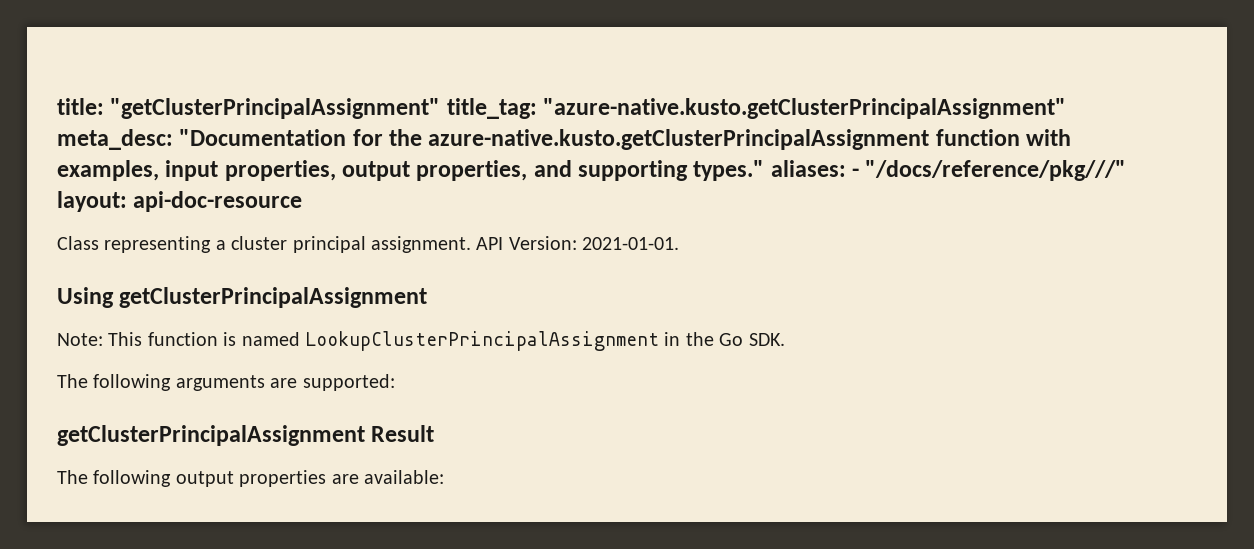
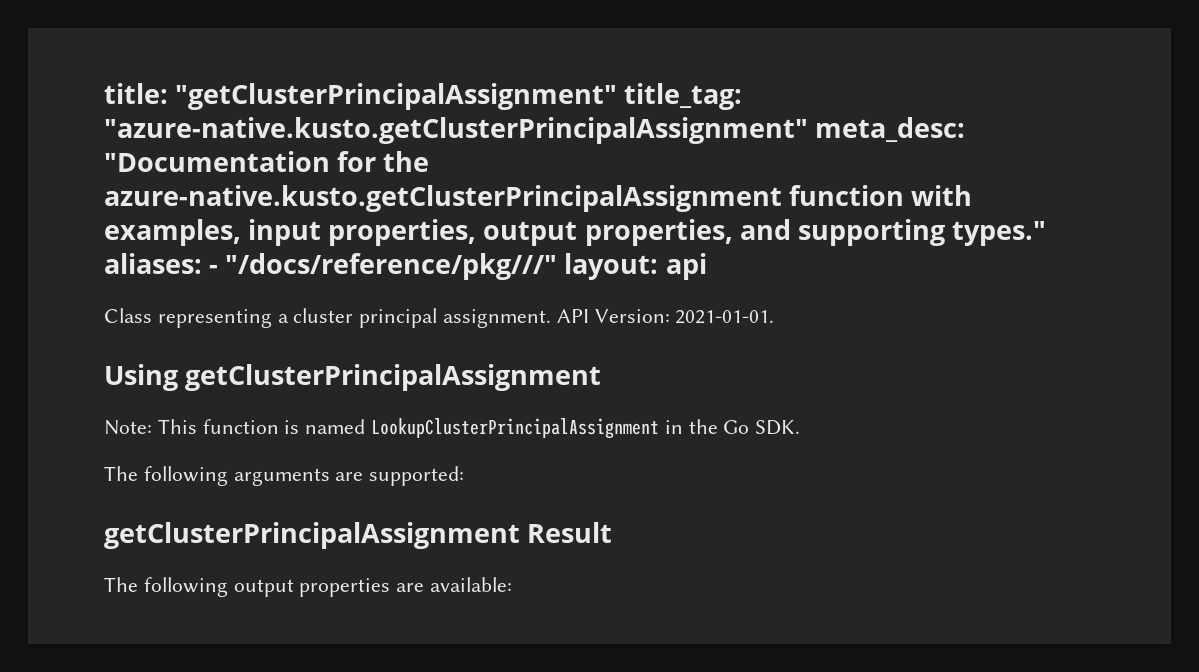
- title: "getClusterPrincipalAssignment" title_tag: "azure-native.kusto.getClusterPrincipalAssignment" meta_desc: "Documentation for the azure-native.kusto.getClusterPrincipalAssignment function with examples, input properties, output properties, and supporting types." aliases: - "/docs/reference/pkg///" layout: api-doc-resource
+ title: "getClusterPrincipalAssignment" title_tag: "azure-native.kusto.getClusterPrincipalAssignment" meta_desc: "Documentation for the azure-native.kusto.getClusterPrincipalAssignment function with examples, input properties, output properties, and supporting types." aliases: - "/docs/reference/pkg///" layout: api

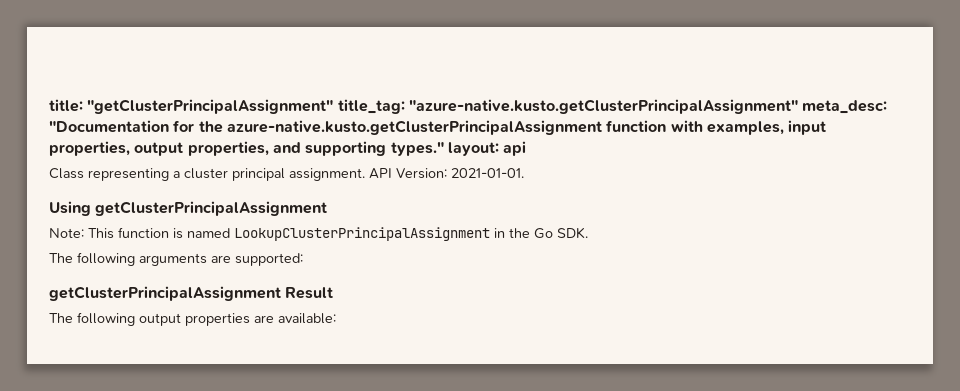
- title: "getClusterPrincipalAssignment" title_tag: "azure-native.kusto.getClusterPrincipalAssignment" meta_desc: "Documentation for the azure-native.kusto.getClusterPrincipalAssignment function with examples, input properties, output properties, and supporting types." aliases: - "/docs/reference/pkg///" layout: api
+ title: "getClusterPrincipalAssignment" title_tag: "azure-native.kusto.getClusterPrincipalAssignment" meta_desc: "Documentation for the azure-native.kusto.getClusterPrincipalAssignment function with examples, input properties, output properties, and supporting types." layout: api

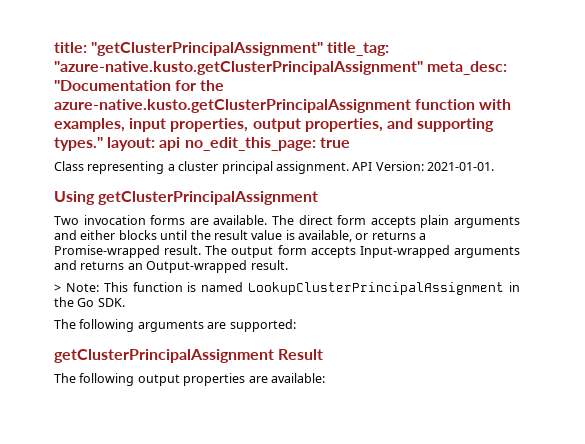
- title: "getClusterPrincipalAssignment" title_tag: "azure-native.kusto.getClusterPrincipalAssignment" meta_desc: "Documentation for the azure-native.kusto.getClusterPrincipalAssignment function with examples, input properties, output properties, and supporting types." layout: api
+ title: "getClusterPrincipalAssignment" title_tag: "azure-native.kusto.getClusterPrincipalAssignment" meta_desc: "Documentation for the azure-native.kusto.getClusterPrincipalAssignment function with examples, input properties, output properties, and supporting types." layout: api no_edit_this_page: true
- Note: This function is named LookupClusterPrincipalAssignment in the Go SDK.
+ Two invocation forms are available. The direct form accepts plain arguments and either blocks until the result value is available, or returns a Promise-wrapped result. The output form accepts Input-wrapped arguments and returns an Output-wrapped result.
+ > Note: This function is named LookupClusterPrincipalAssignment in the Go SDK.

